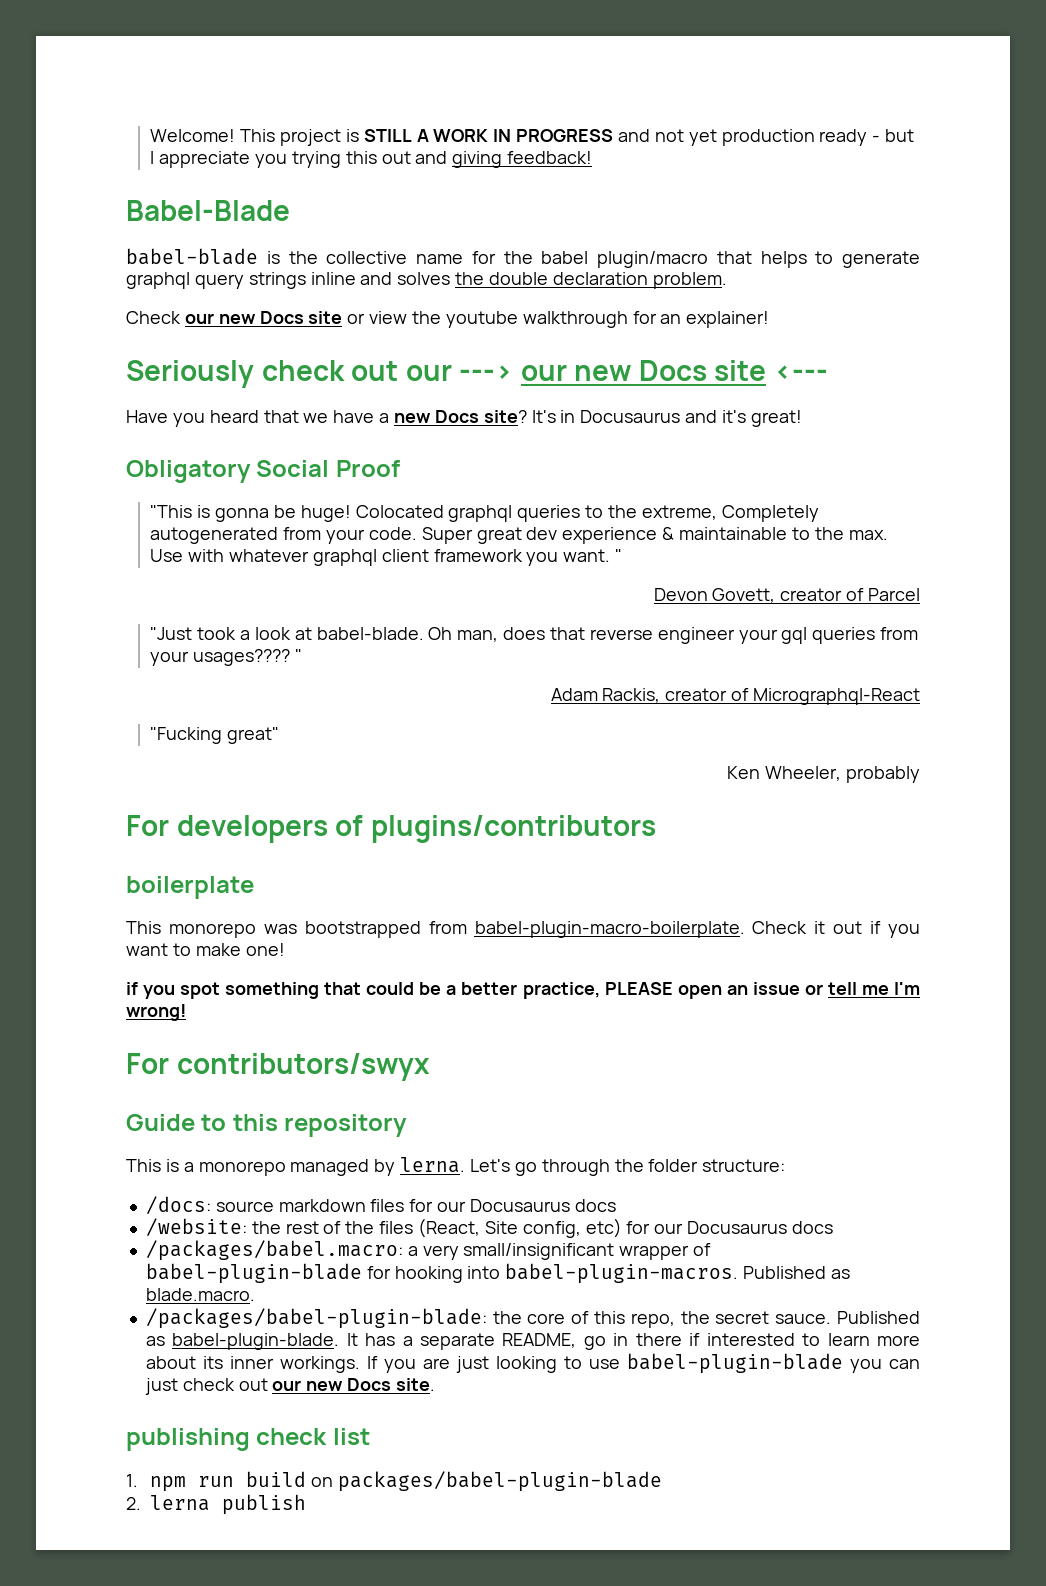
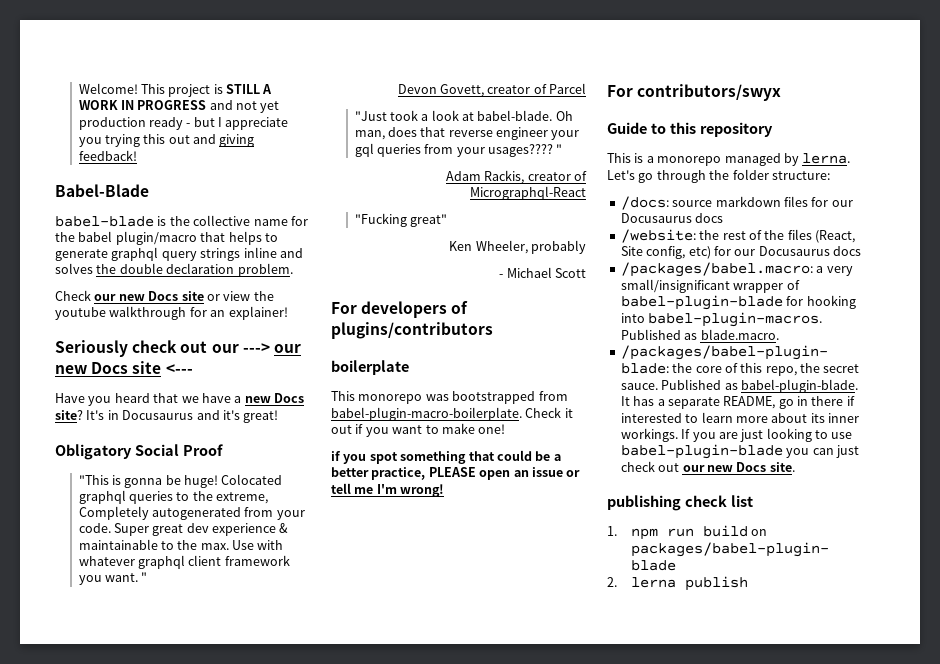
+ - Michael Scott

